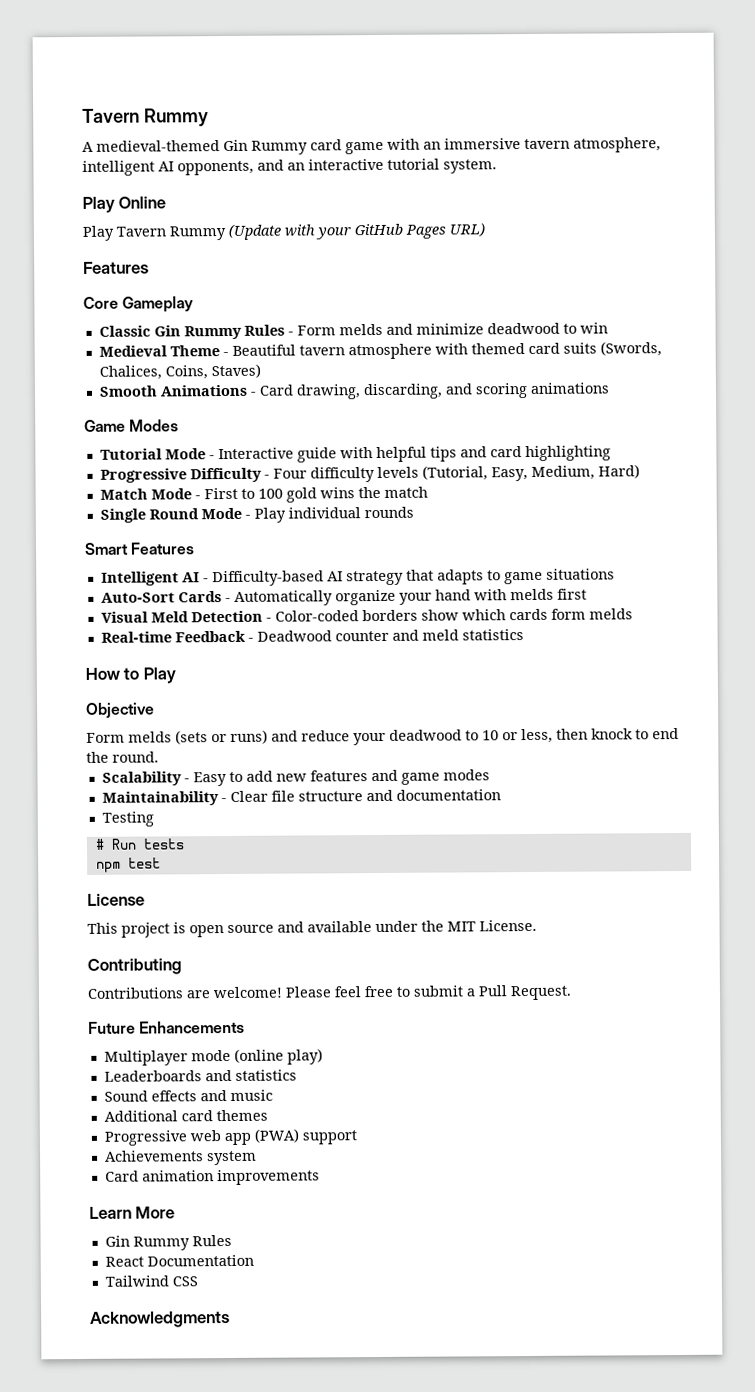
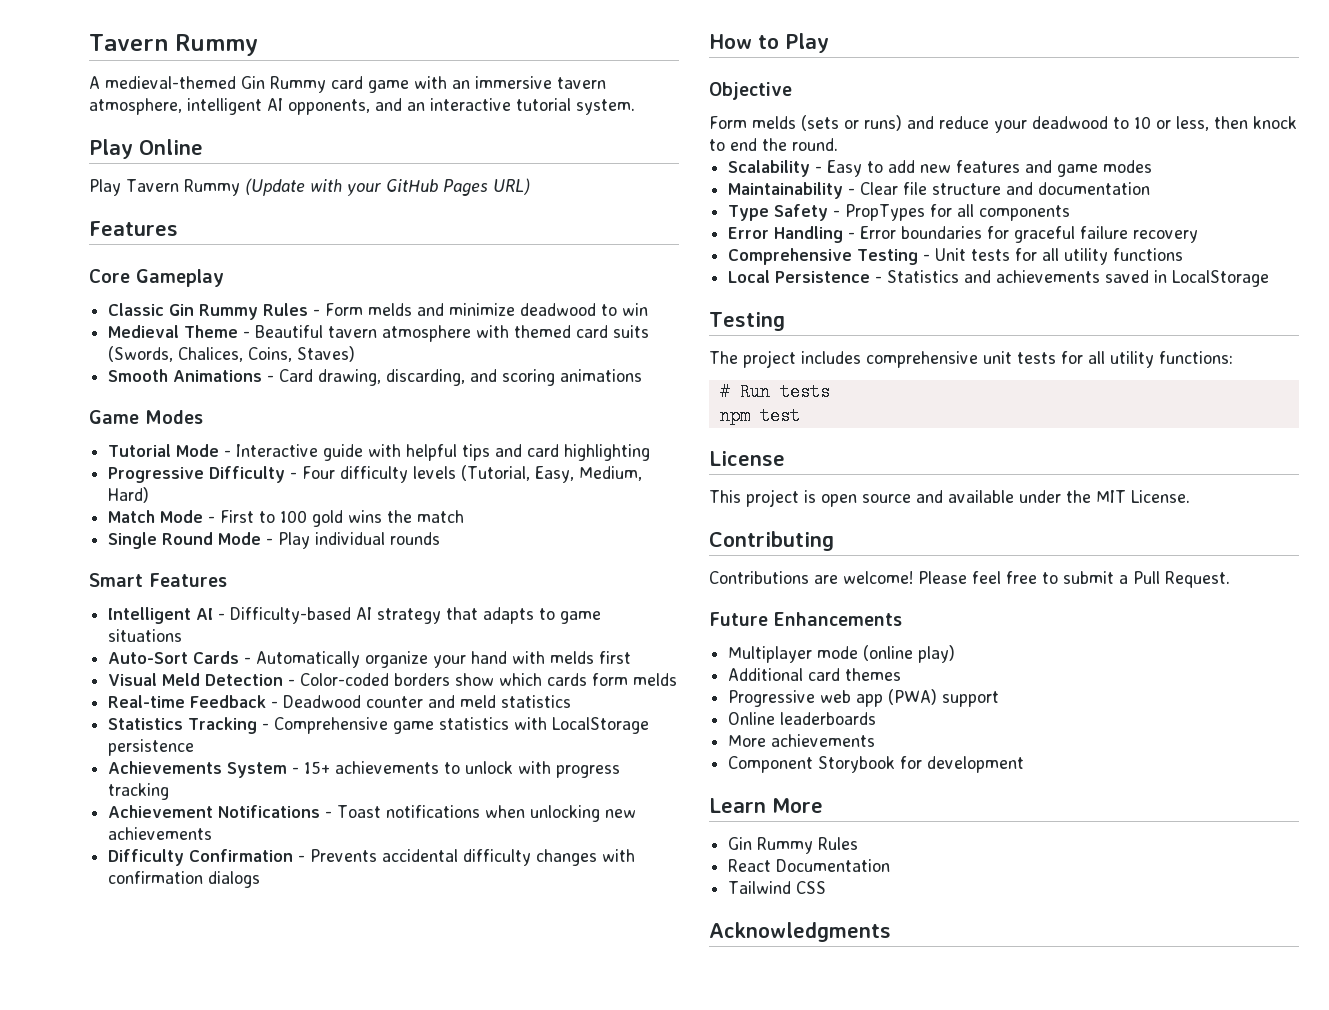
+ Statistics Tracking - Comprehensive game statistics with LocalStorage persistence
+ Achievements System - 15+ achievements to unlock with progress tracking
+ Achievement Notifications - Toast notifications when unlocking new achievements
+ Difficulty Confirmation - Prevents accidental difficulty changes with confirmation dialogs
+ Type Safety - PropTypes for all components
+ Error Handling - Error boundaries for graceful failure recovery
+ Comprehensive Testing - Unit tests for all utility functions
+ Local Persistence - Statistics and achievements saved in LocalStorage
  Testing
+ The project includes comprehensive unit tests for all utility functions:
- Leaderboards and statistics
- Sound effects and music
- Achievements system
- Card animation improvements
+ Online leaderboards
+ More achievements
+ Component Storybook for development

